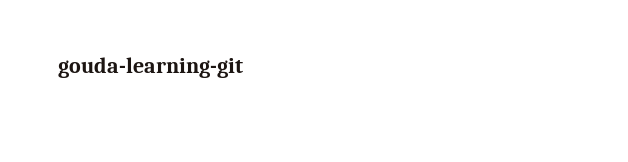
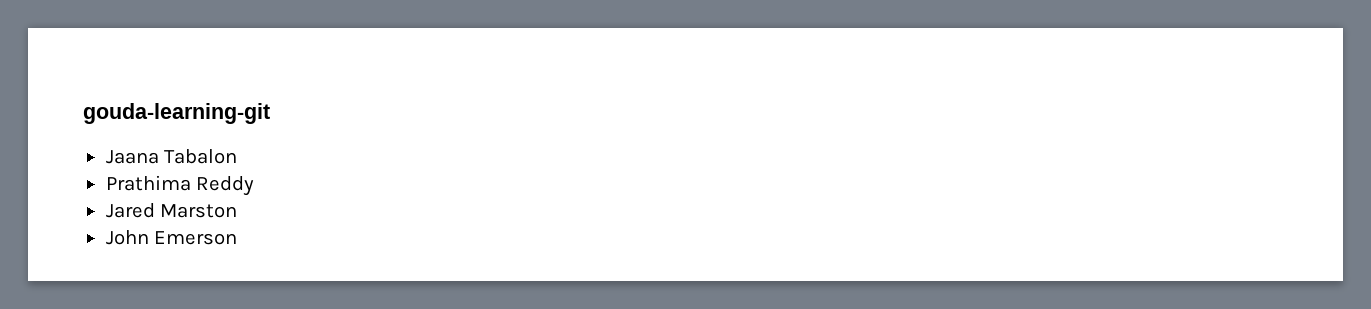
+ Jaana Tabalon
+ Prathima Reddy
+ Jared Marston
+ John Emerson

